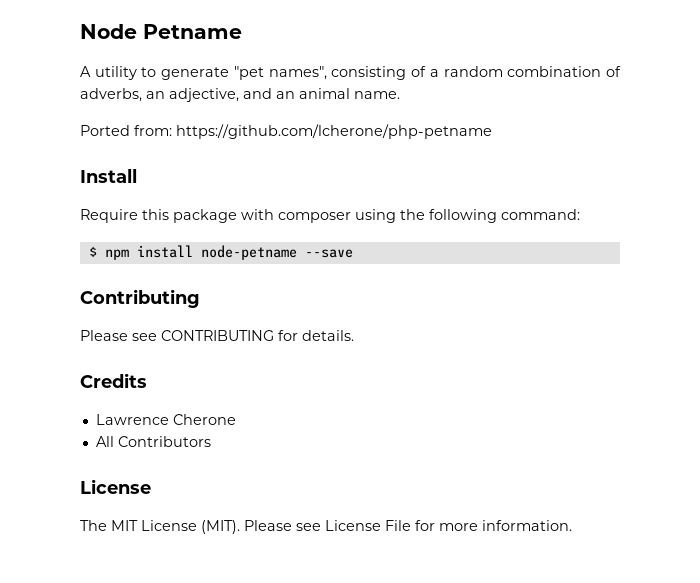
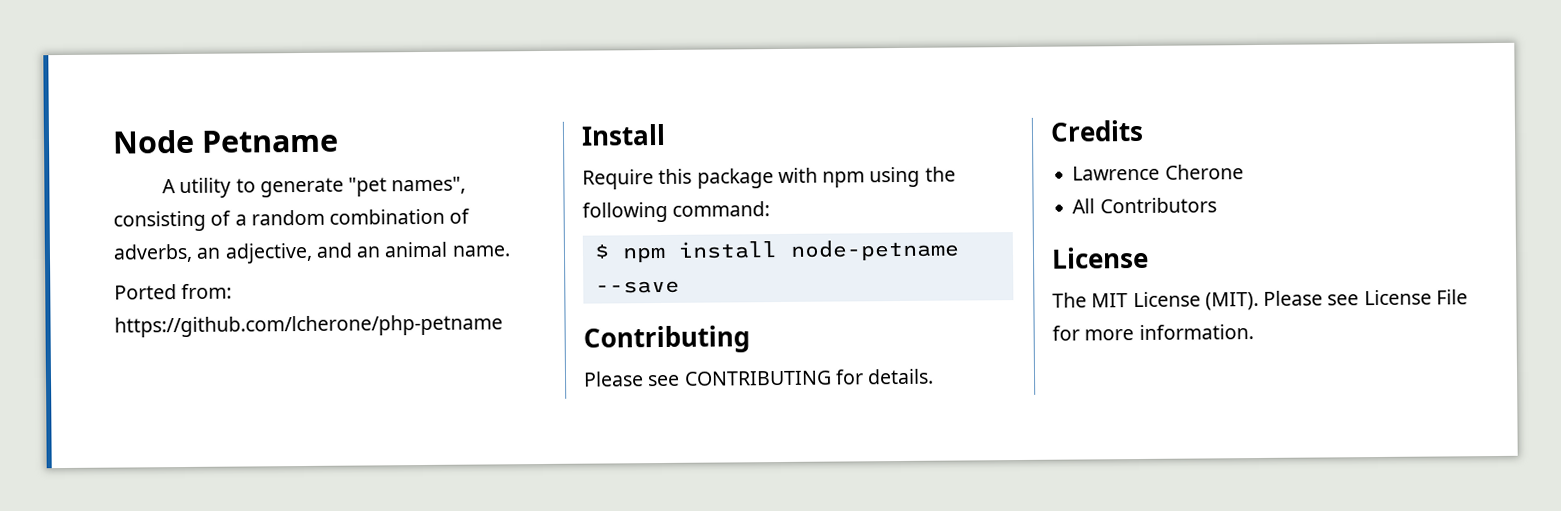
- Require this package with composer using the following command:
+ Require this package with npm using the following command:

